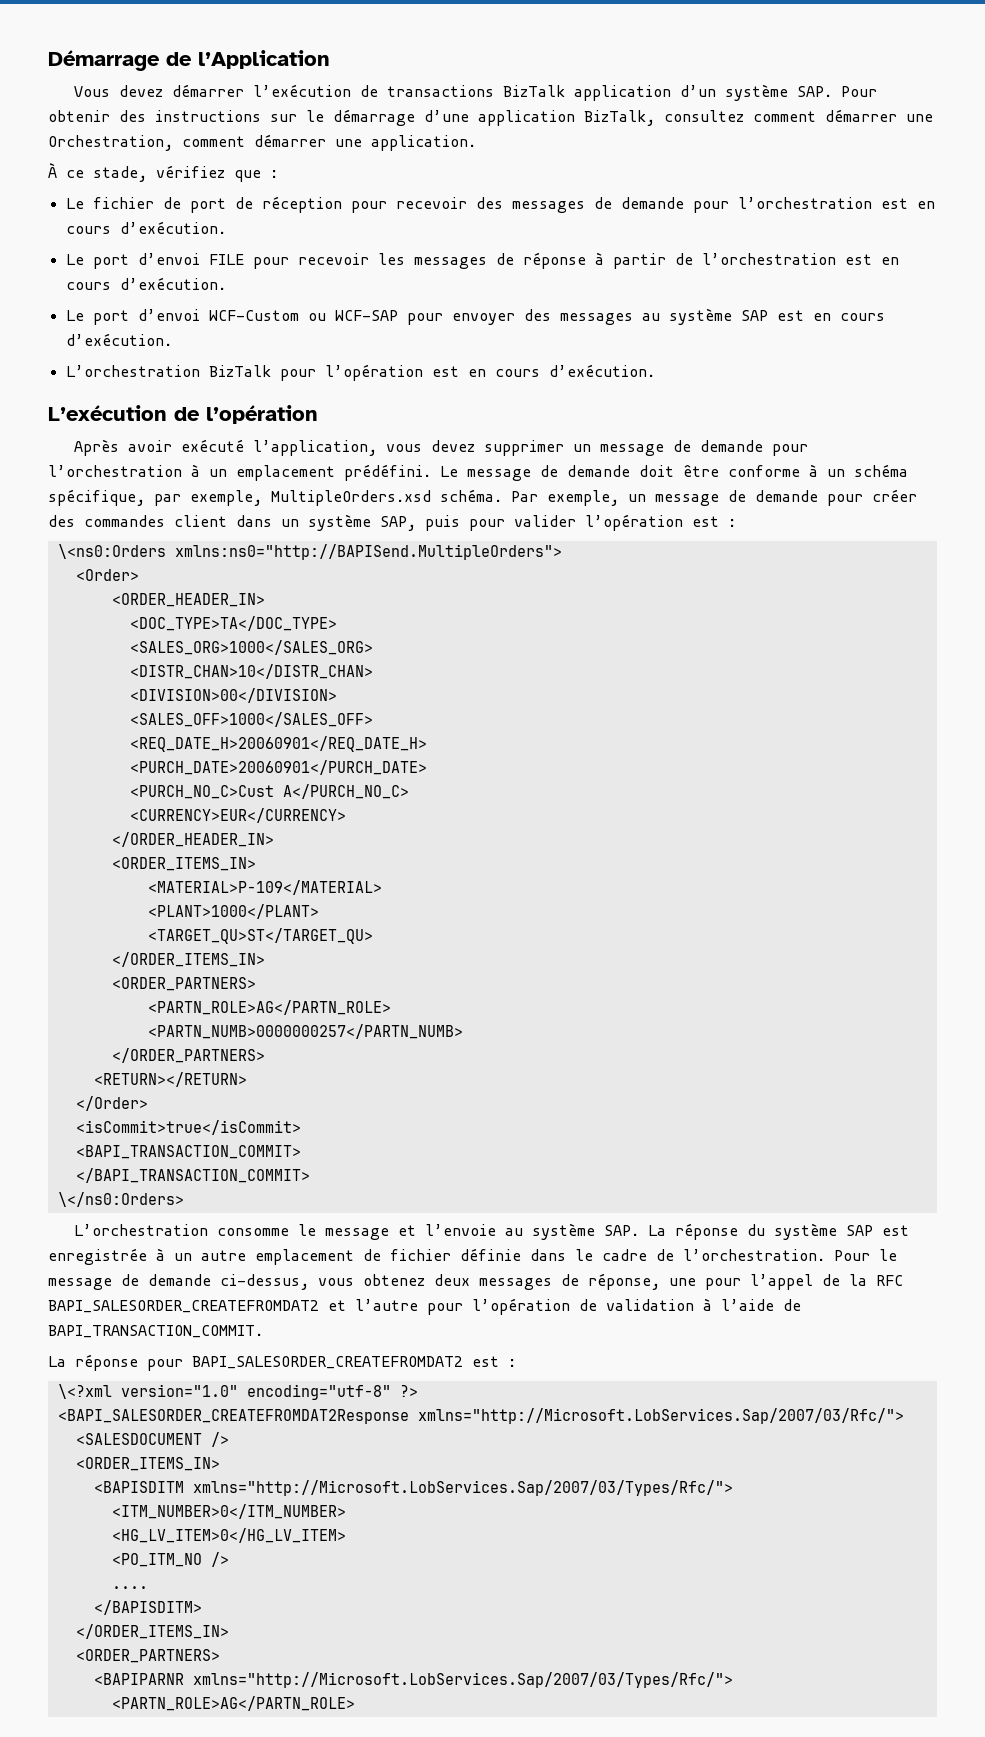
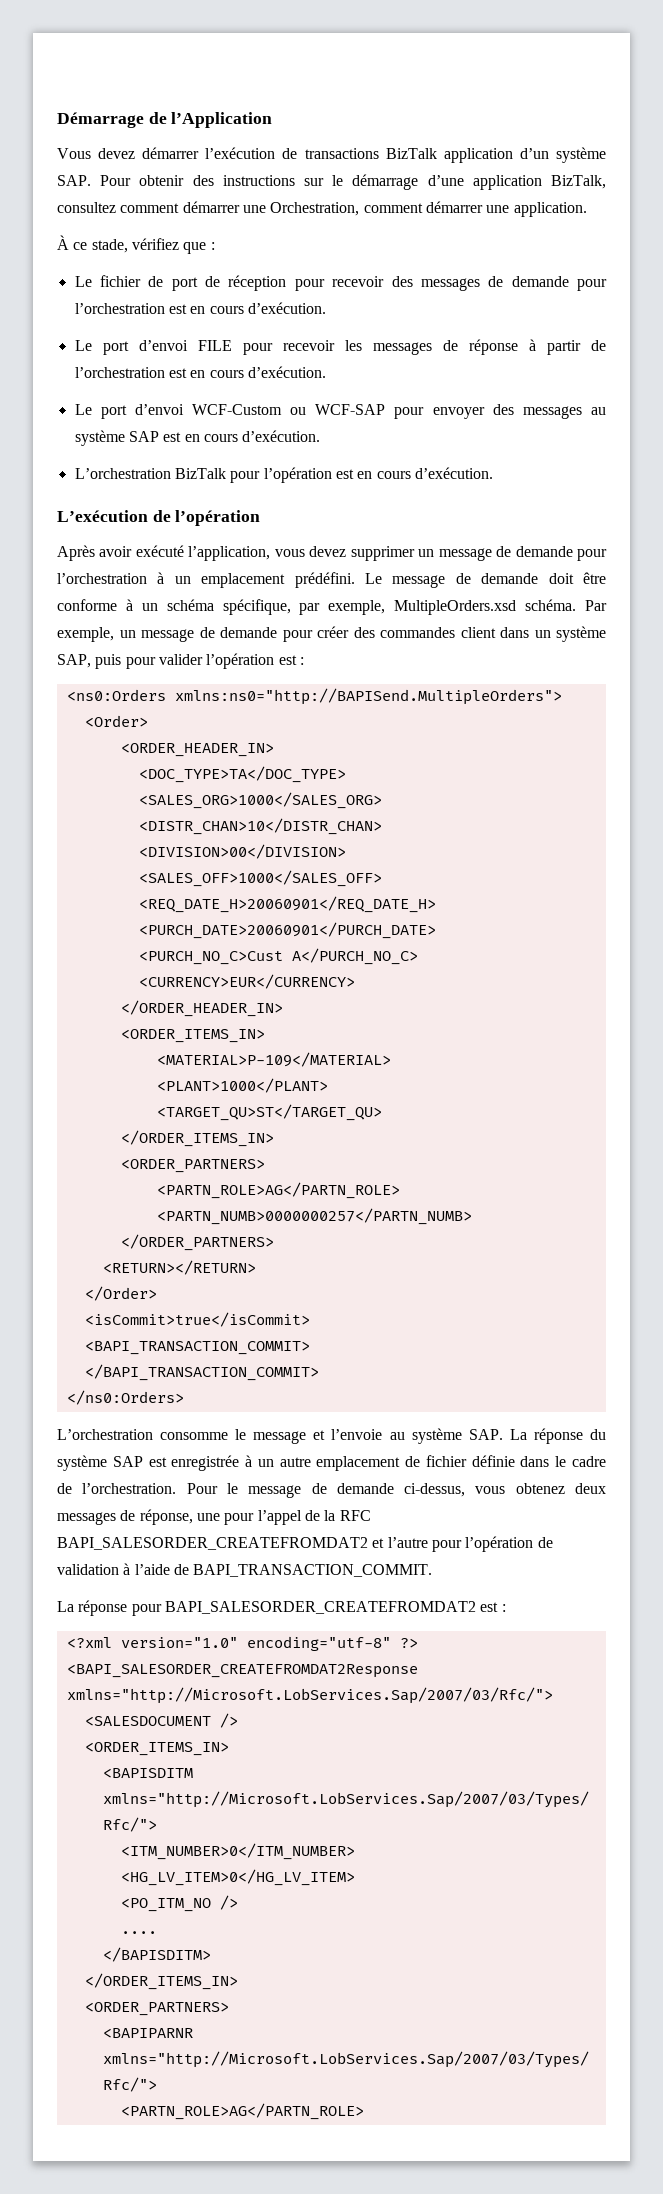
- \<ns0:Orders xmlns:ns0="http://BAPISend.MultipleOrders">
+ <ns0:Orders xmlns:ns0="http://BAPISend.MultipleOrders">
- \</ns0:Orders>
+ </ns0:Orders>
- \<?xml version="1.0" encoding="utf-8" ?>
+ <?xml version="1.0" encoding="utf-8" ?>

